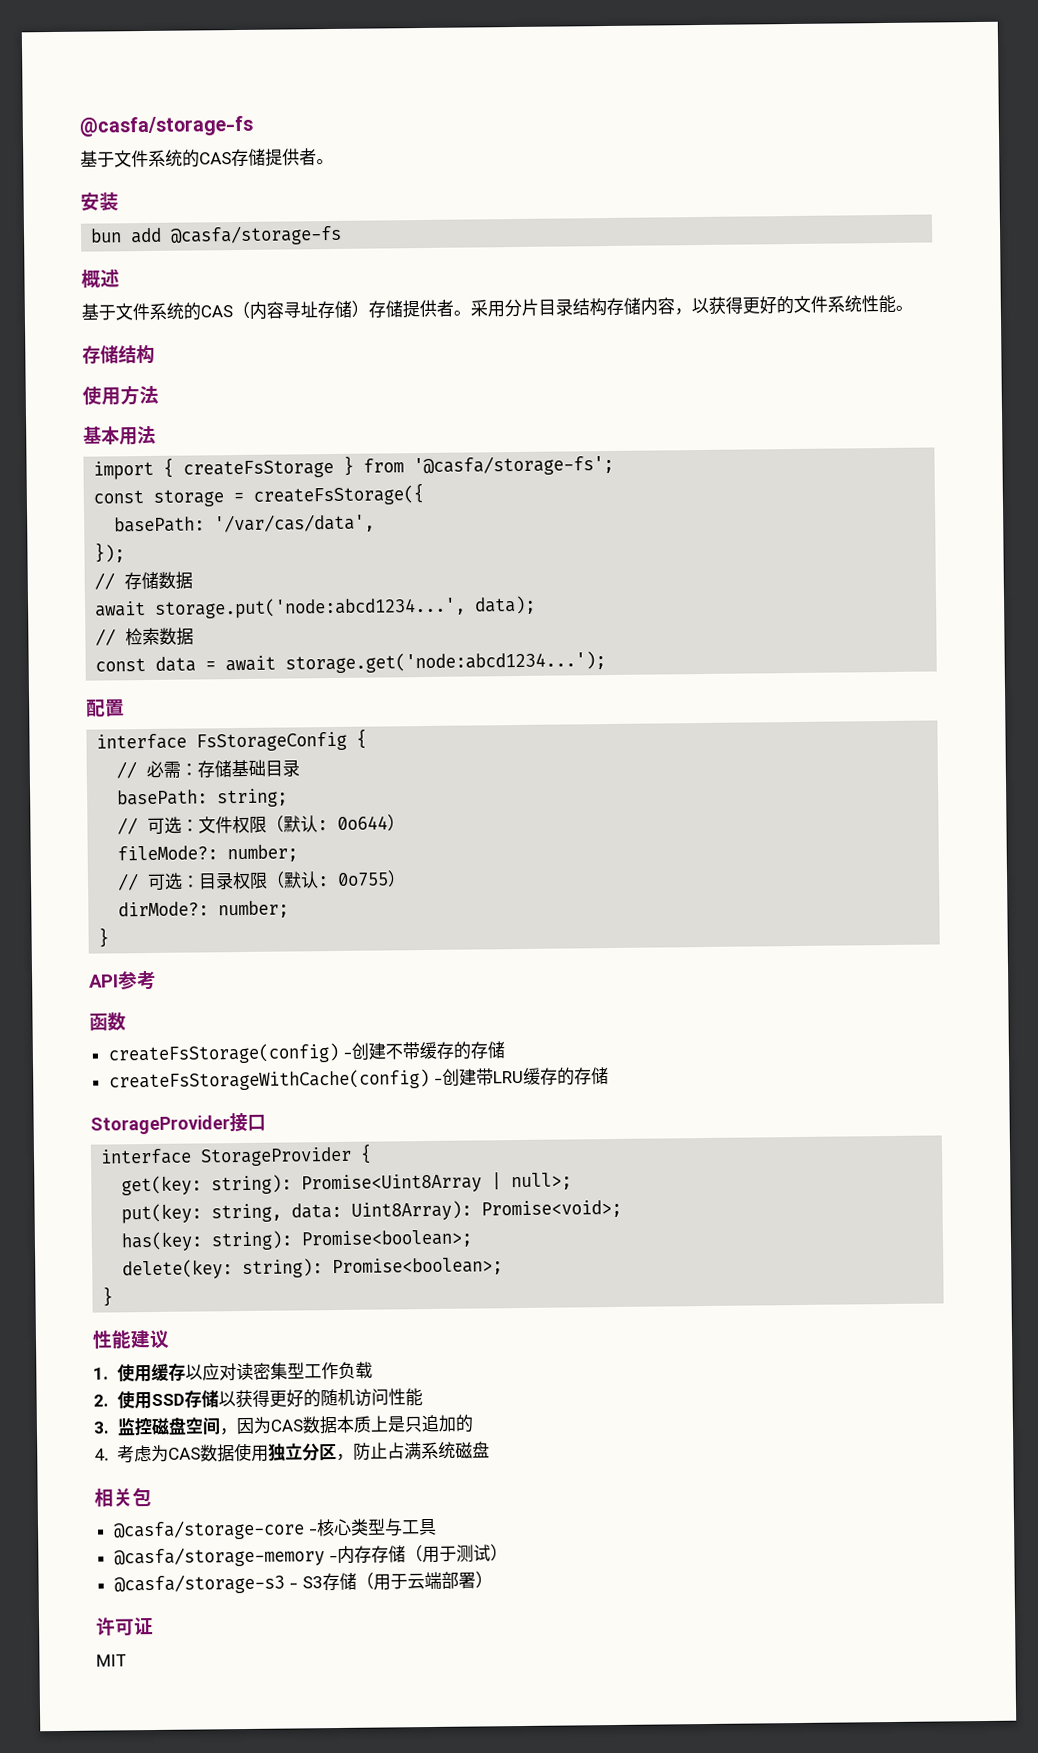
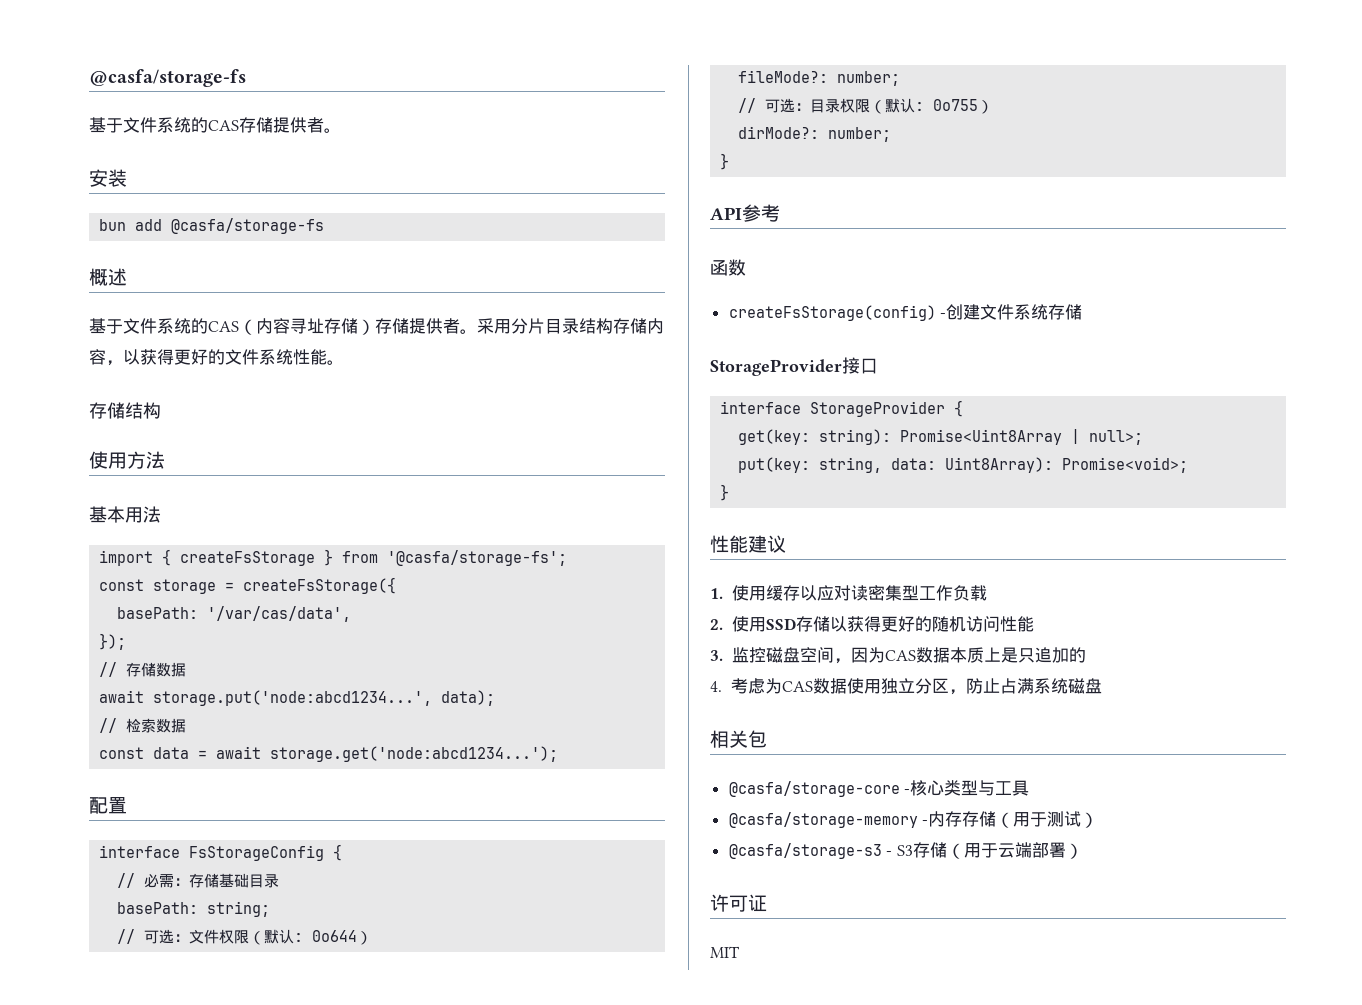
- createFsStorage(config) -创建不带缓存的存储
- createFsStorageWithCache(config) -创建带LRU缓存的存储
+ createFsStorage(config) -创建文件系统存储
- has(key: string): Promise<boolean>;
- delete(key: string): Promise<boolean>;

